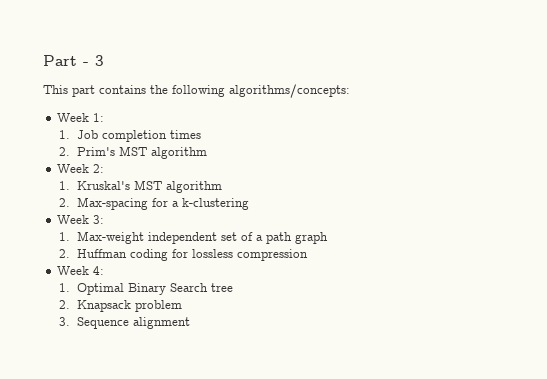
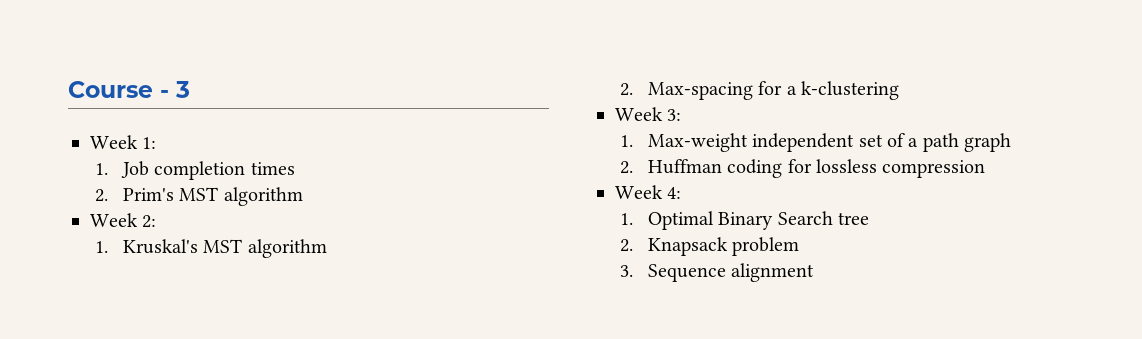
- Part - 3
+ Course - 3
- This part contains the following algorithms/concepts:

